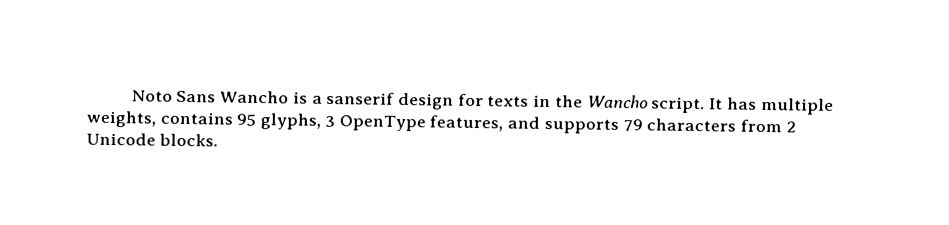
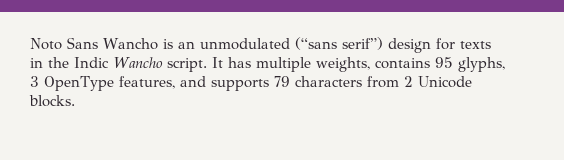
- Noto Sans Wancho is a sanserif design for texts in the Wancho script.
+ Noto Sans Wancho is an unmodulated (“sans serif”) design for texts in the Indic Wancho script.

